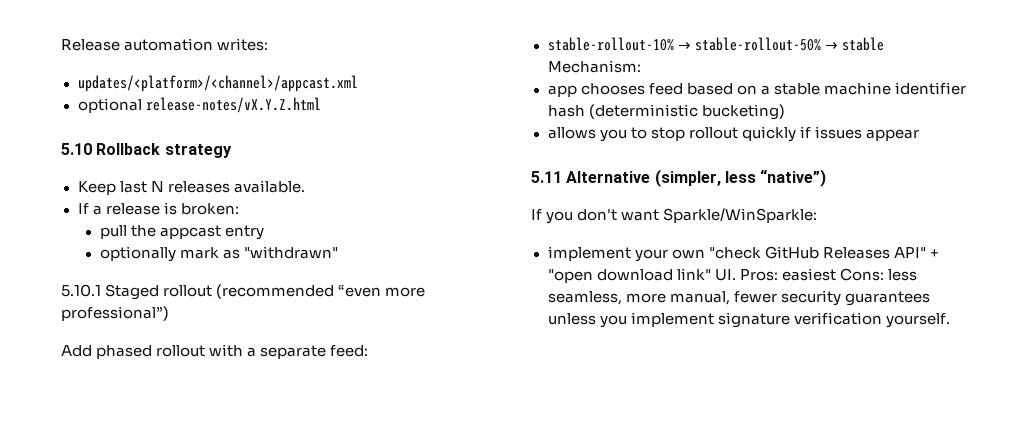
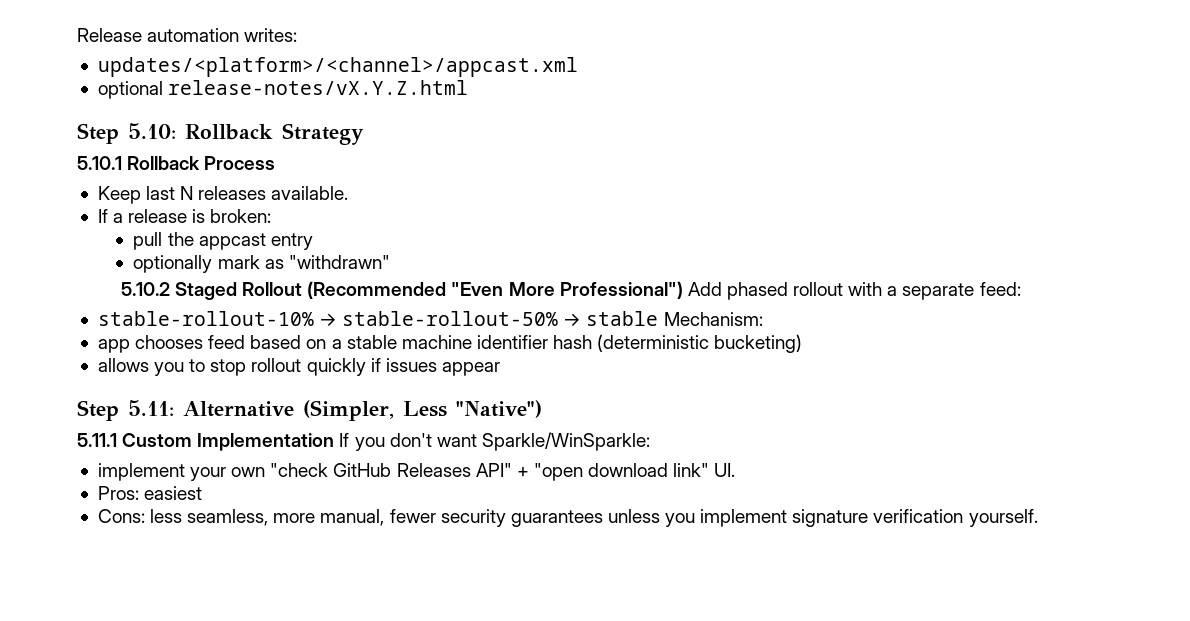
- 5.10 Rollback strategy
+ Step 5.10: Rollback Strategy
+ 5.10.1 Rollback Process
- 5.10.1 Staged rollout (recommended “even more professional”)
- Add phased rollout with a separate feed:
+ 5.10.2 Staged Rollout (Recommended "Even More Professional") Add phased rollout with a separate feed:
- 5.11 Alternative (simpler, less “native”)
- If you don't want Sparkle/WinSparkle:
+ Step 5.11: Alternative (Simpler, Less "Native")
+ 5.11.1 Custom Implementation If you don't want Sparkle/WinSparkle:
- implement your own "check GitHub Releases API" + "open download link" UI. Pros: easiest Cons: less seamless, more manual, fewer security guarantees unless you implement signature verification yourself.
+ implement your own "check GitHub Releases API" + "open download link" UI.
+ Pros: easiest
+ Cons: less seamless, more manual, fewer security guarantees unless you implement signature verification yourself.

